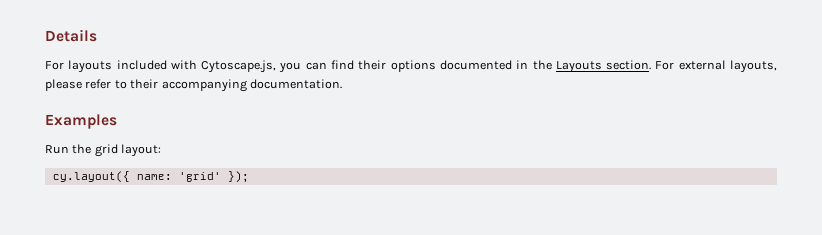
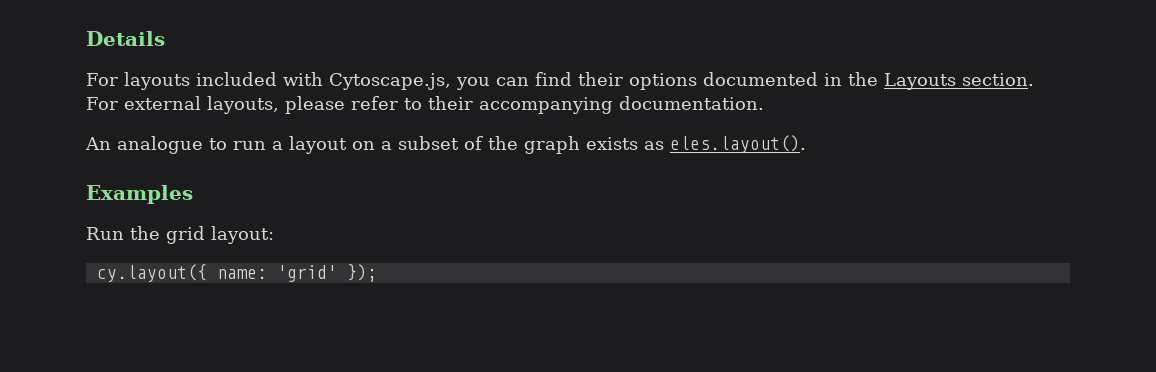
+ An analogue to run a layout on a subset of the graph exists as eles.layout().

